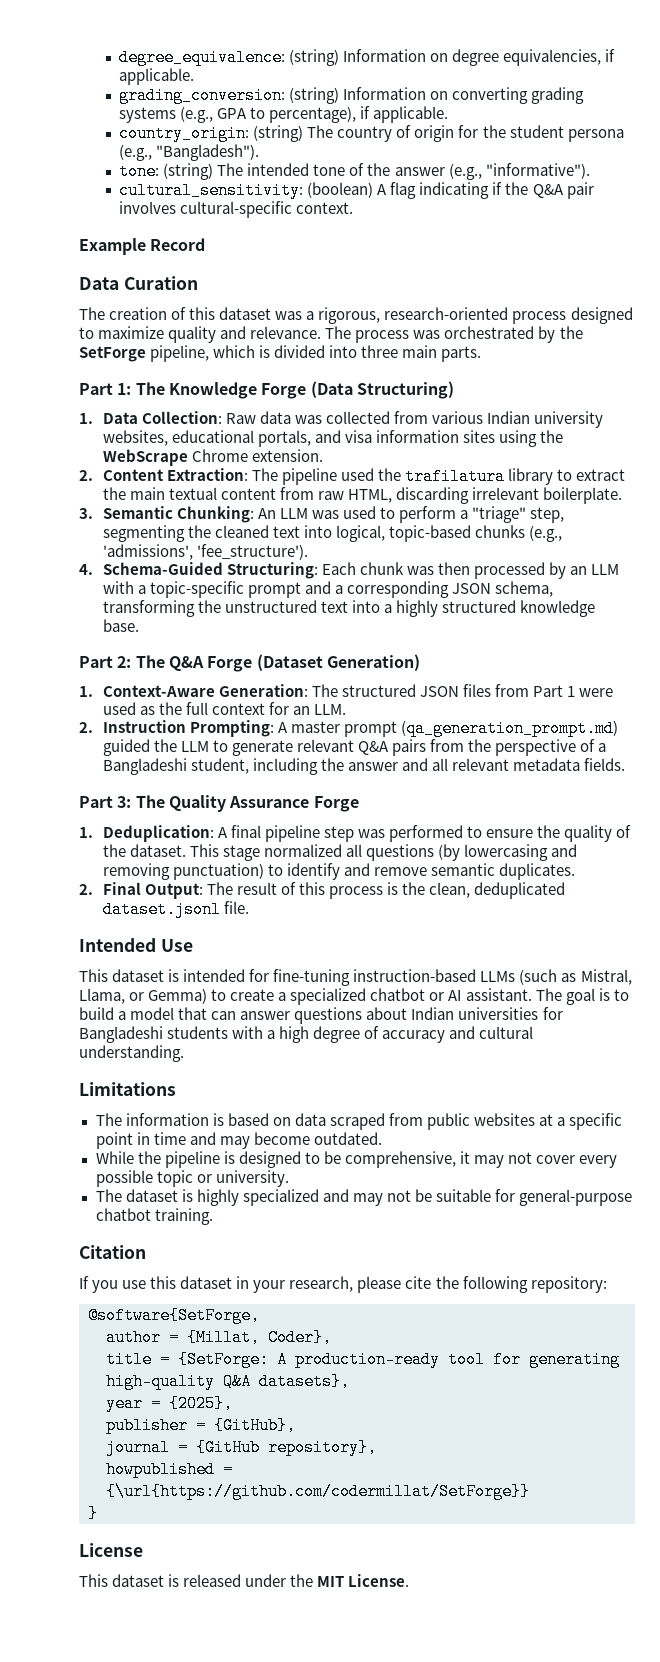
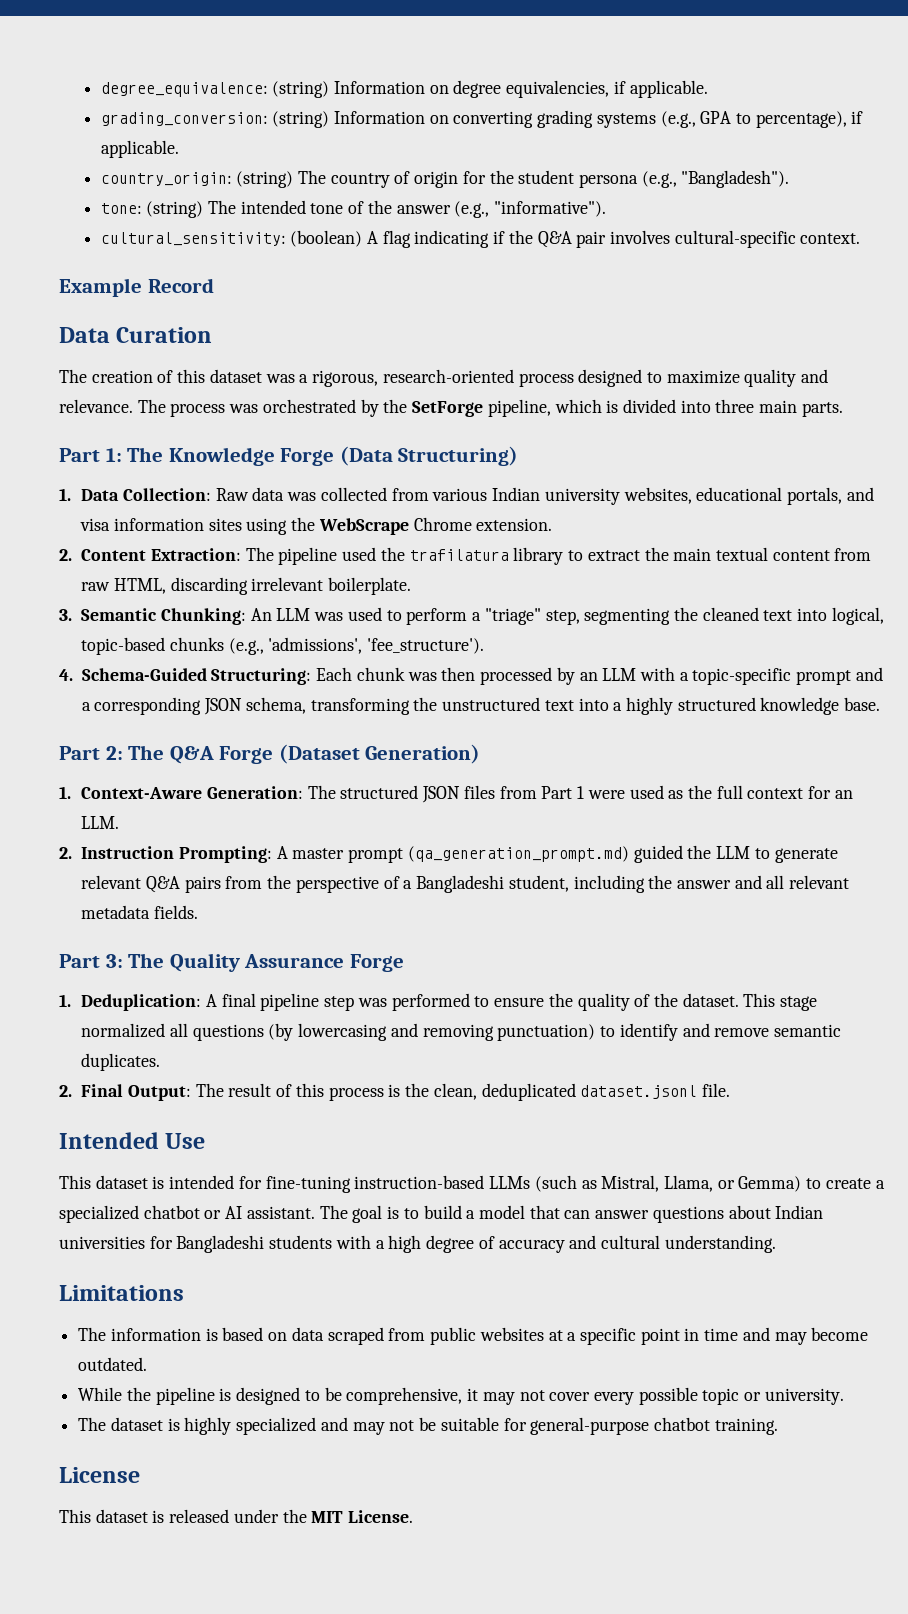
- Citation
- If you use this dataset in your research, please cite the following repository:
- @software{SetForge,
- author = {Millat, Coder},
- title = {SetForge: A production-ready tool for generating high-quality Q&A datasets},
- year = {2025},
- publisher = {GitHub},
- journal = {GitHub repository},
- howpublished = {\url{https://github.com/codermillat/SetForge}}
- }

